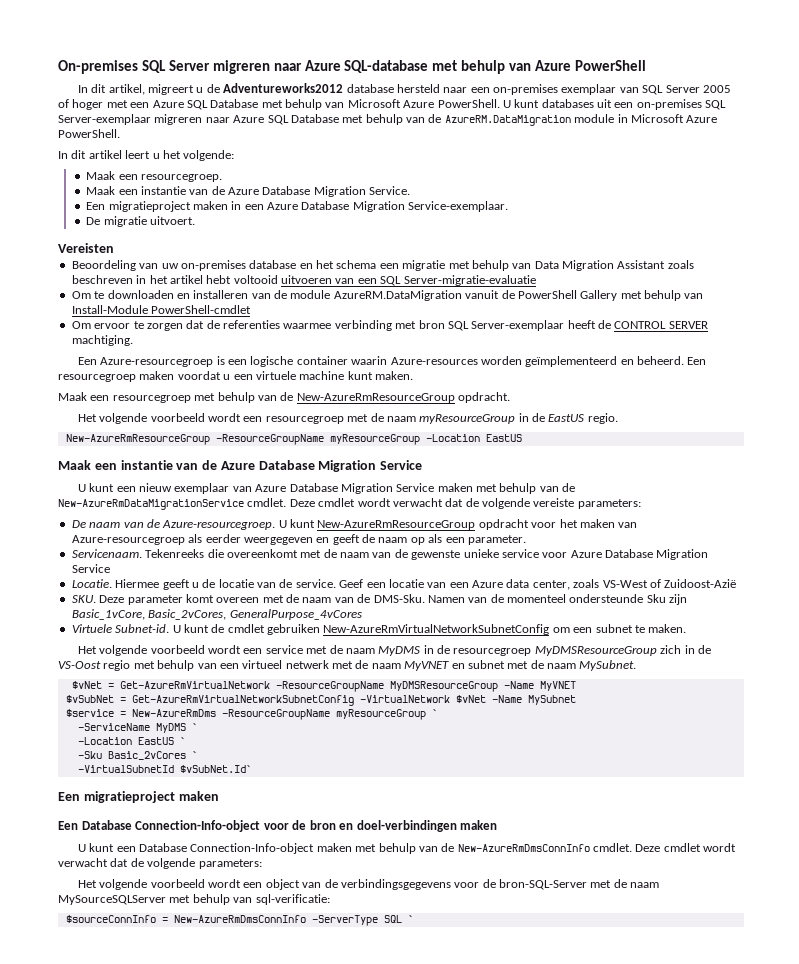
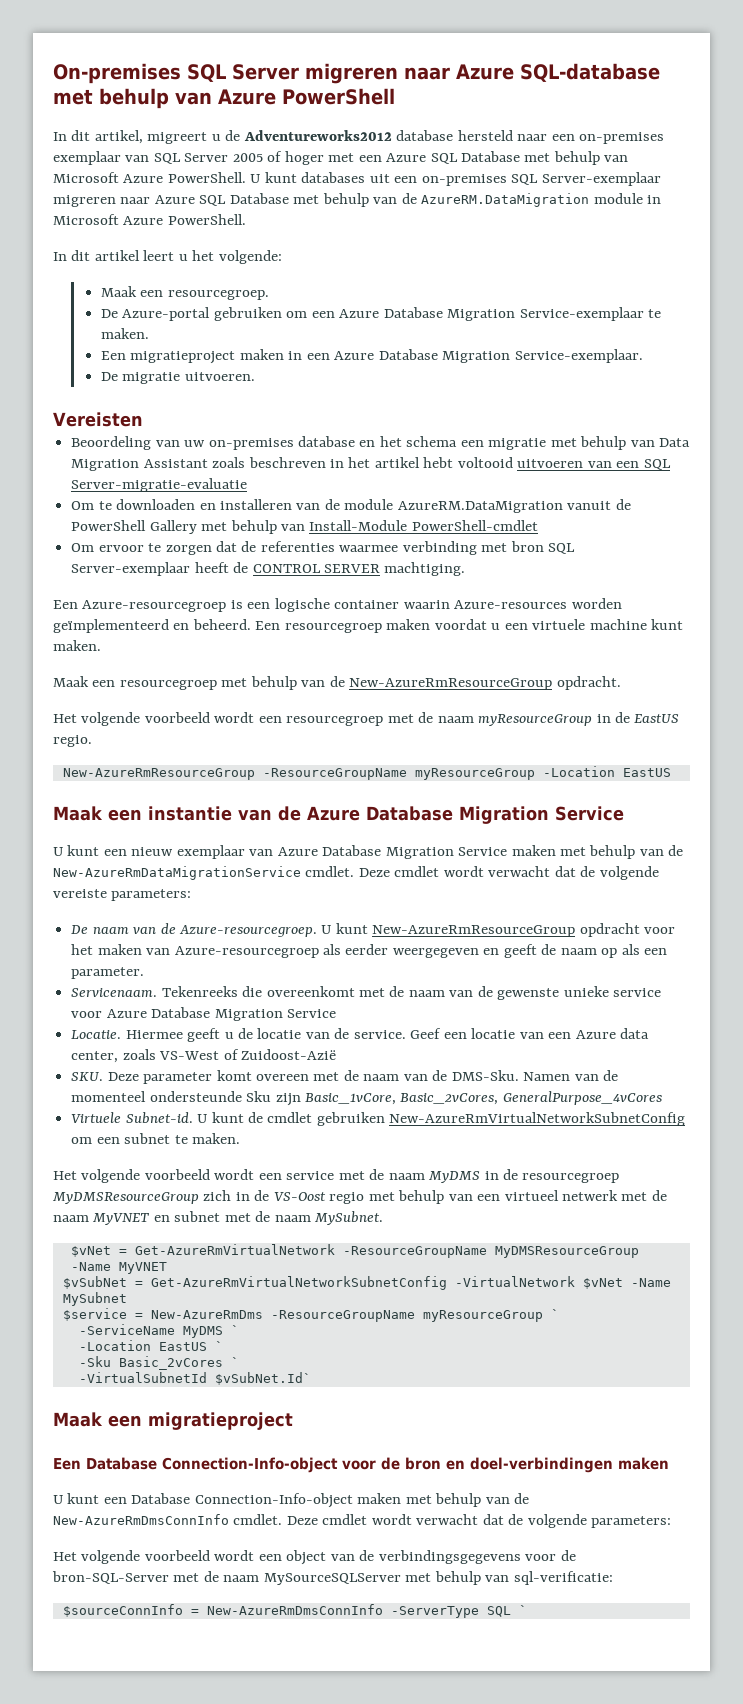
- Maak een instantie van de Azure Database Migration Service.
+ De Azure-portal gebruiken om een Azure Database Migration Service-exemplaar te maken.
- De migratie uitvoert.
+ De migratie uitvoeren.
  -VirtualSubnetId $vSubNet.Id`
- Een migratieproject maken
+ Maak een migratieproject

